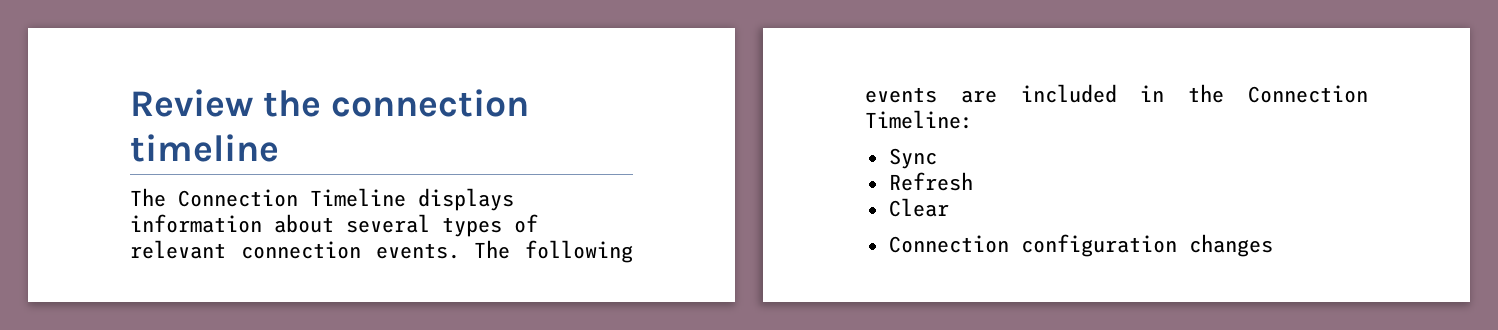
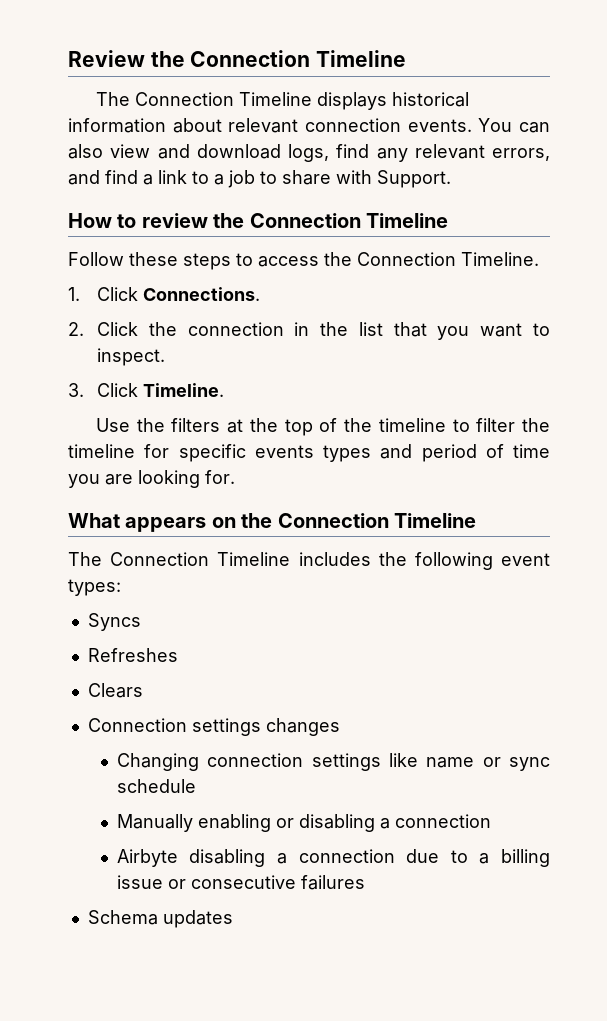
- Review the connection timeline
+ Review the Connection Timeline
- The Connection Timeline displays information about several types of relevant connection events. The following events are included in the Connection Timeline:
- Sync
- Refresh
- Clear
- Connection configuration changes
+ The Connection Timeline displays historical information about relevant connection events. You can also view and download logs, find any relevant errors, and find a link to a job to share with Support.
+ How to review the Connection Timeline
+ Follow these steps to access the Connection Timeline.
+ 1. Click Connections.
+ 2. Click the connection in the list that you want to inspect.
+ 3. Click Timeline.
+ Use the filters at the top of the timeline to filter the timeline for specific events types and period of time you are looking for.
+ What appears on the Connection Timeline
+ The Connection Timeline includes the following event types:
+ Syncs
+ Refreshes
+ Clears
+ Connection settings changes
+ Changing connection settings like name or sync schedule
+ Manually enabling or disabling a connection
+ Airbyte disabling a connection due to a billing issue or consecutive failures
+ Schema updates

